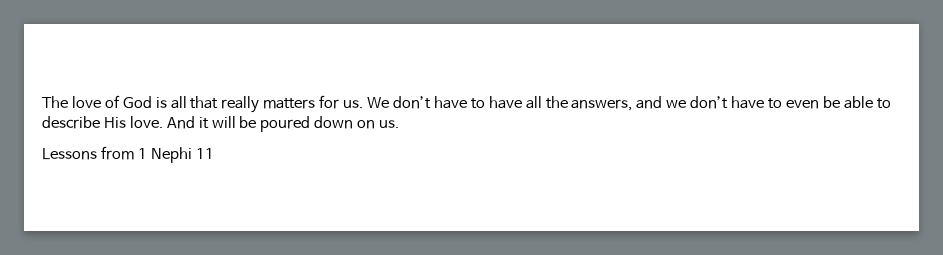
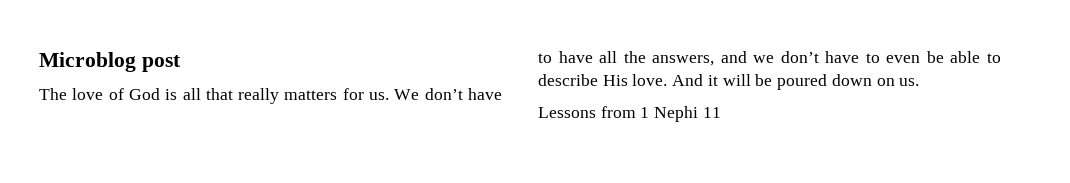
+ Microblog post

